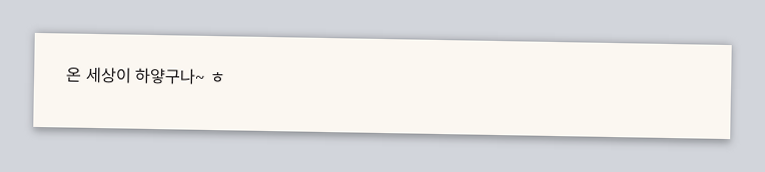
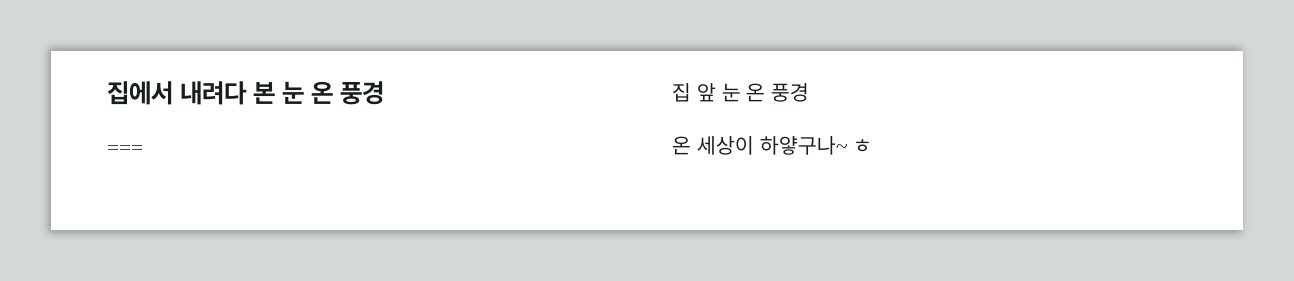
+ 집에서 내려다 본 눈 온 풍경
+ ===
+ 집 앞 눈 온 풍경

